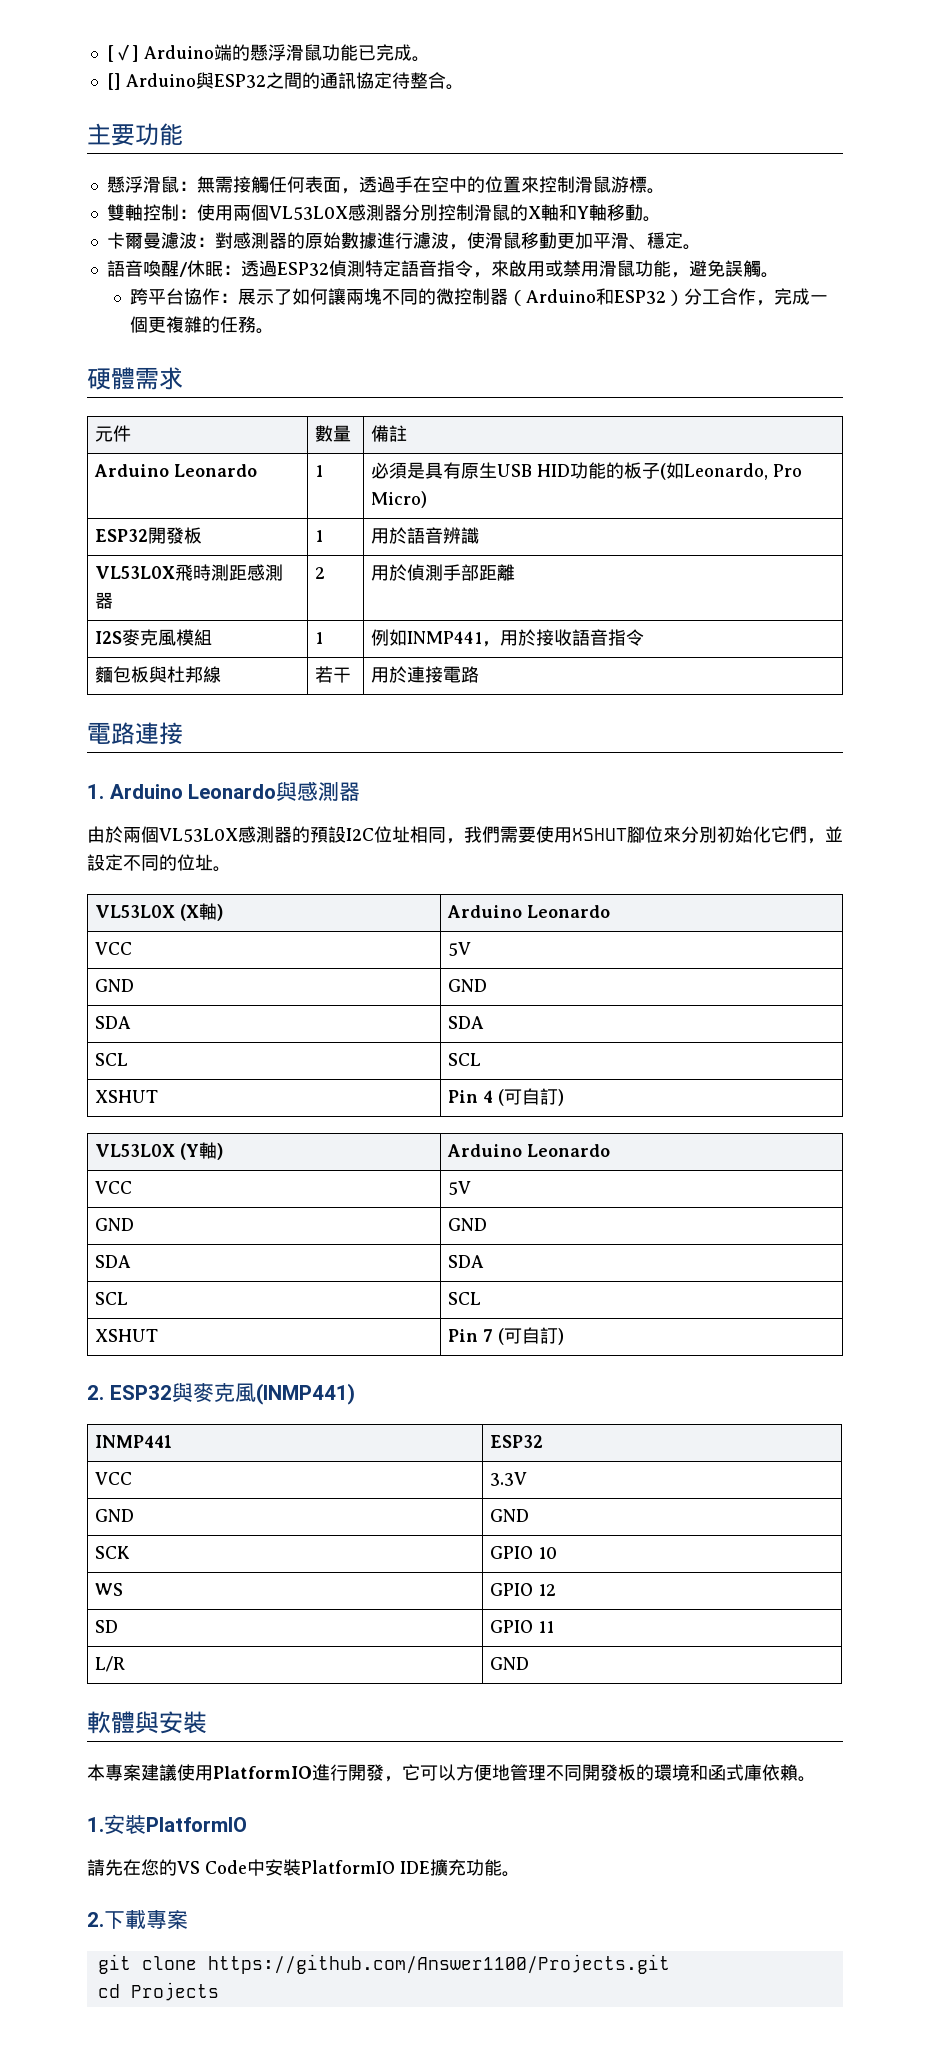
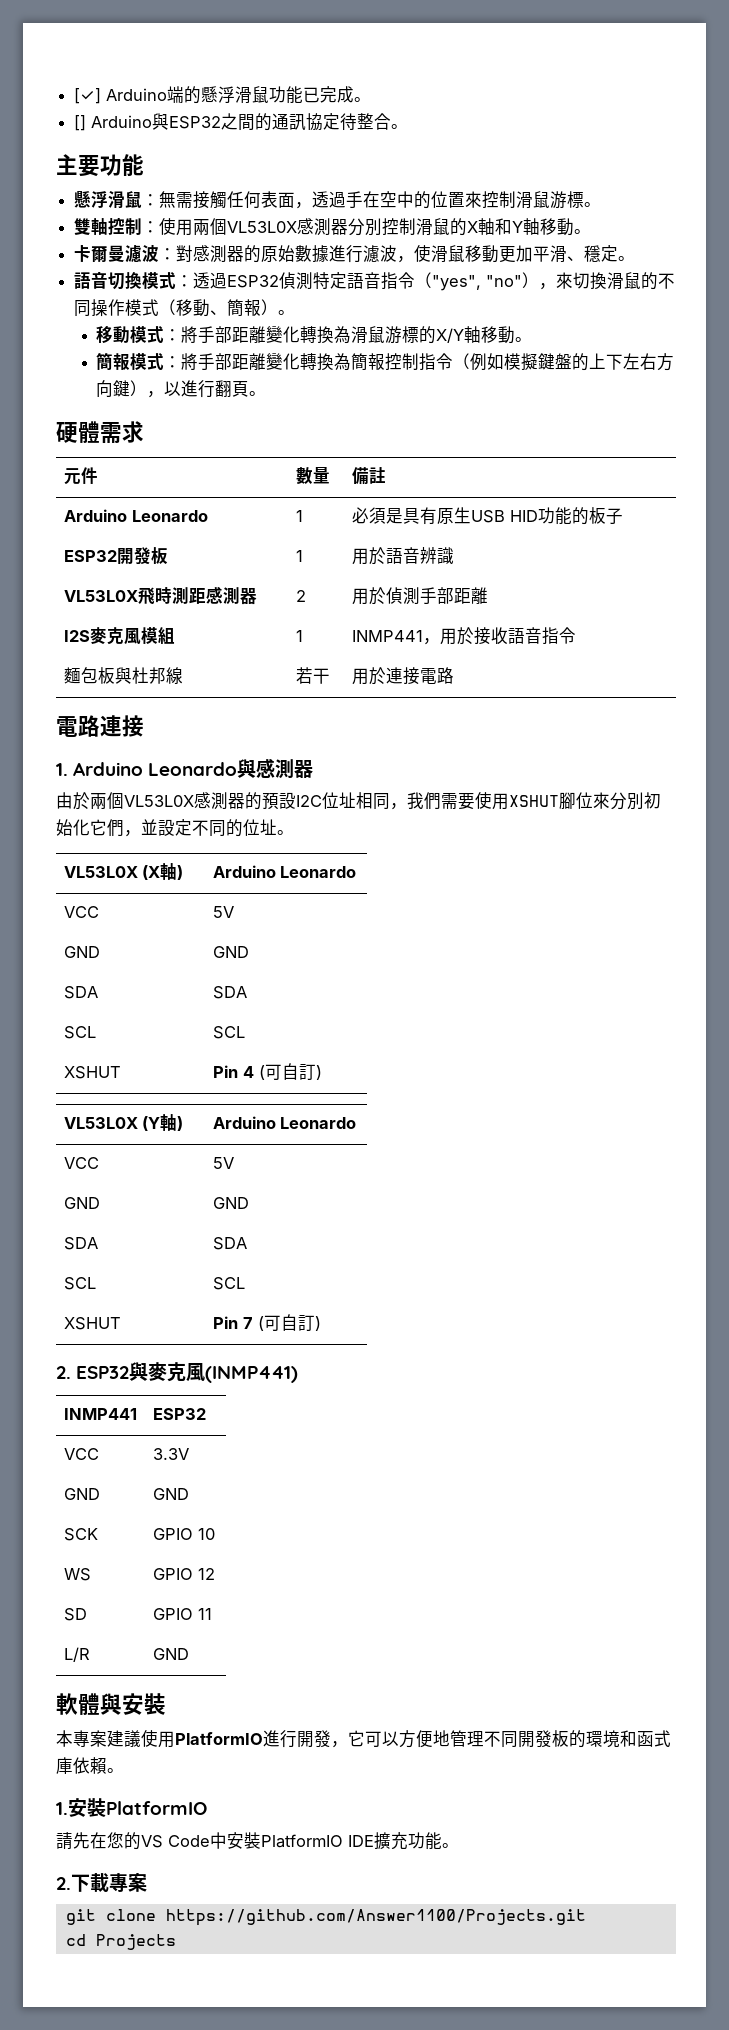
- 語音喚醒/休眠：透過ESP32偵測特定語音指令，來啟用或禁用滑鼠功能，避免誤觸。
- 跨平台協作：展示了如何讓兩塊不同的微控制器（Arduino和ESP32）分工合作，完成一個更複雜的任務。
+ 語音切換模式：透過ESP32偵測特定語音指令（"yes", "no"），來切換滑鼠的不同操作模式（移動、簡報）。
+ 移動模式：將手部距離變化轉換為滑鼠游標的X/Y軸移動。
+ 簡報模式：將手部距離變化轉換為簡報控制指令（例如模擬鍵盤的上下左右方向鍵），以進行翻頁。
- Arduino Leonardo | 1 | 必須是具有原生USB HID功能的板子(如Leonardo, Pro Micro)
+ Arduino Leonardo | 1 | 必須是具有原生USB HID功能的板子
- I2S麥克風模組 | 1 | 例如INMP441，用於接收語音指令
+ I2S麥克風模組 | 1 | INMP441，用於接收語音指令

